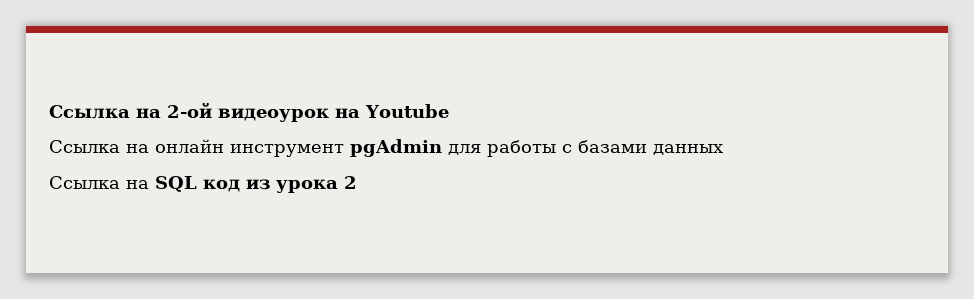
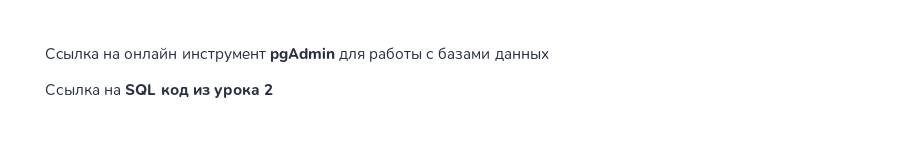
- Ссылка на 2-ой видеоурок на Youtube

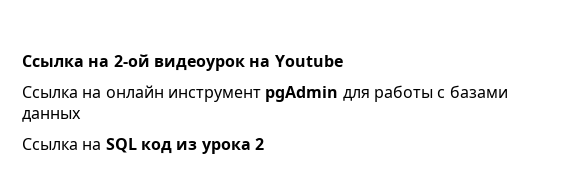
+ Ссылка на 2-ой видеоурок на Youtube

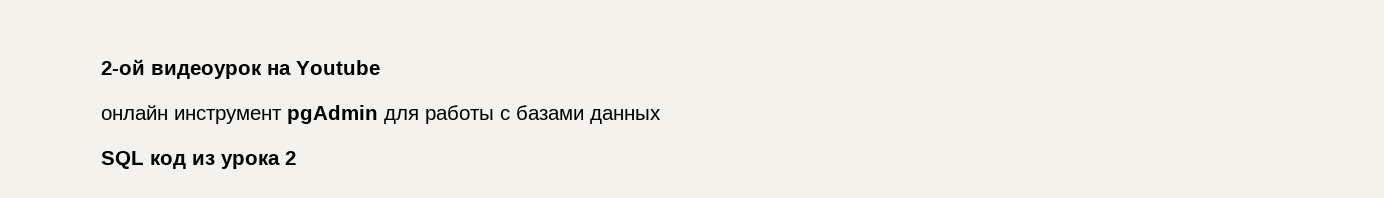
- Ссылка на 2-ой видеоурок на Youtube
+ 2-ой видеоурок на Youtube
- Ccылка на онлайн инструмент pgAdmin для работы с базами данных
+ онлайн инструмент pgAdmin для работы с базами данных
- Ссылка на SQL код из урока 2
+ SQL код из урока 2

